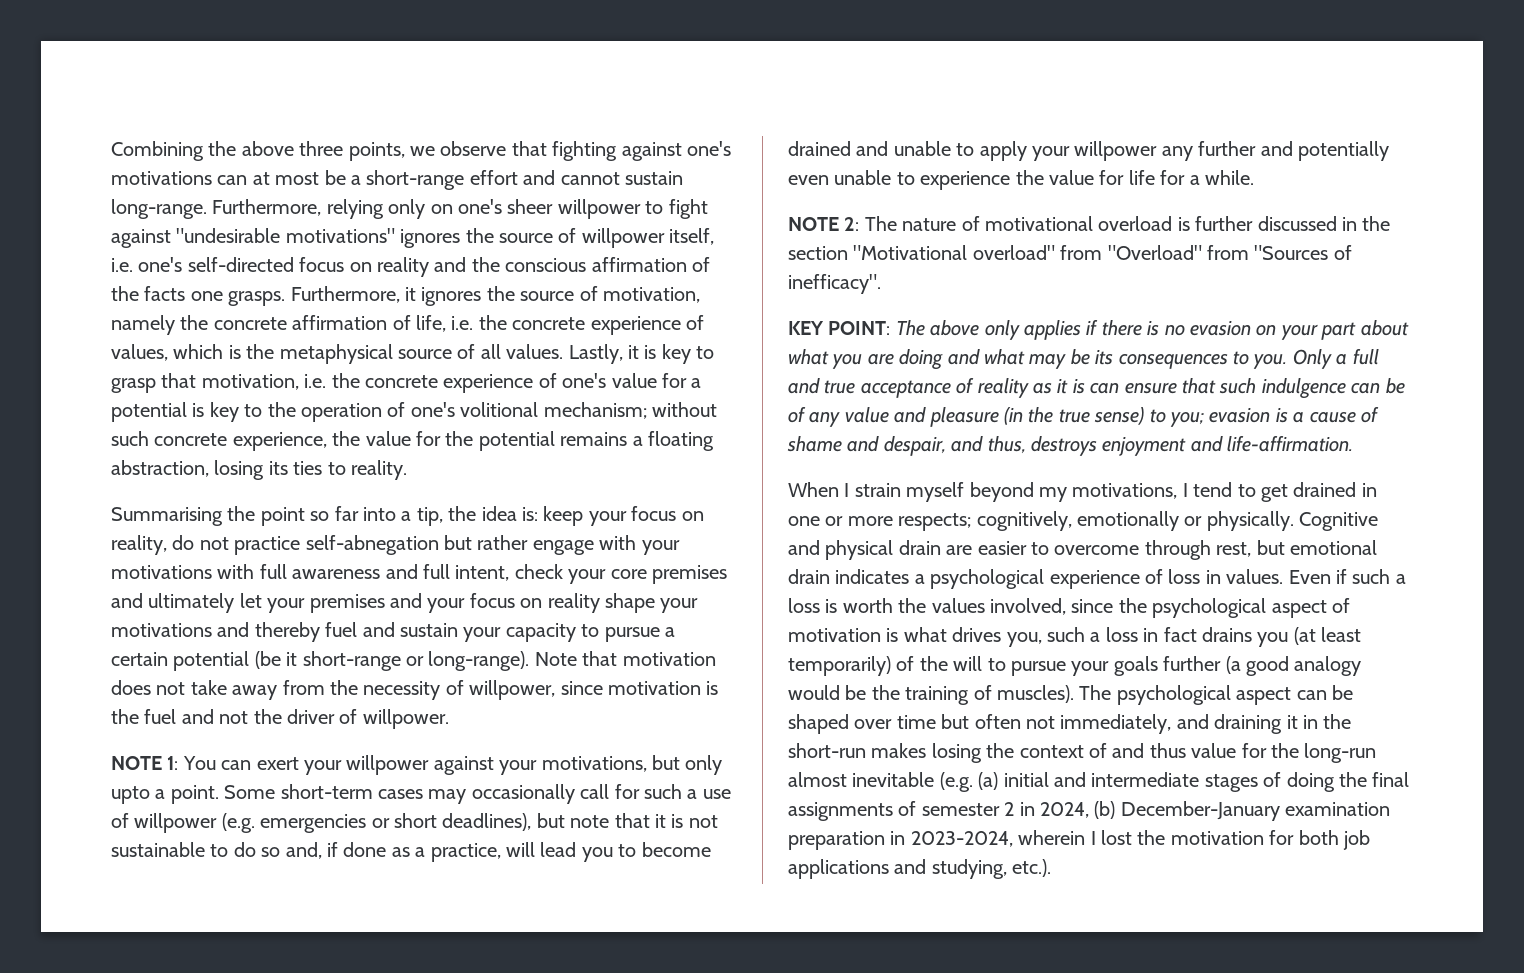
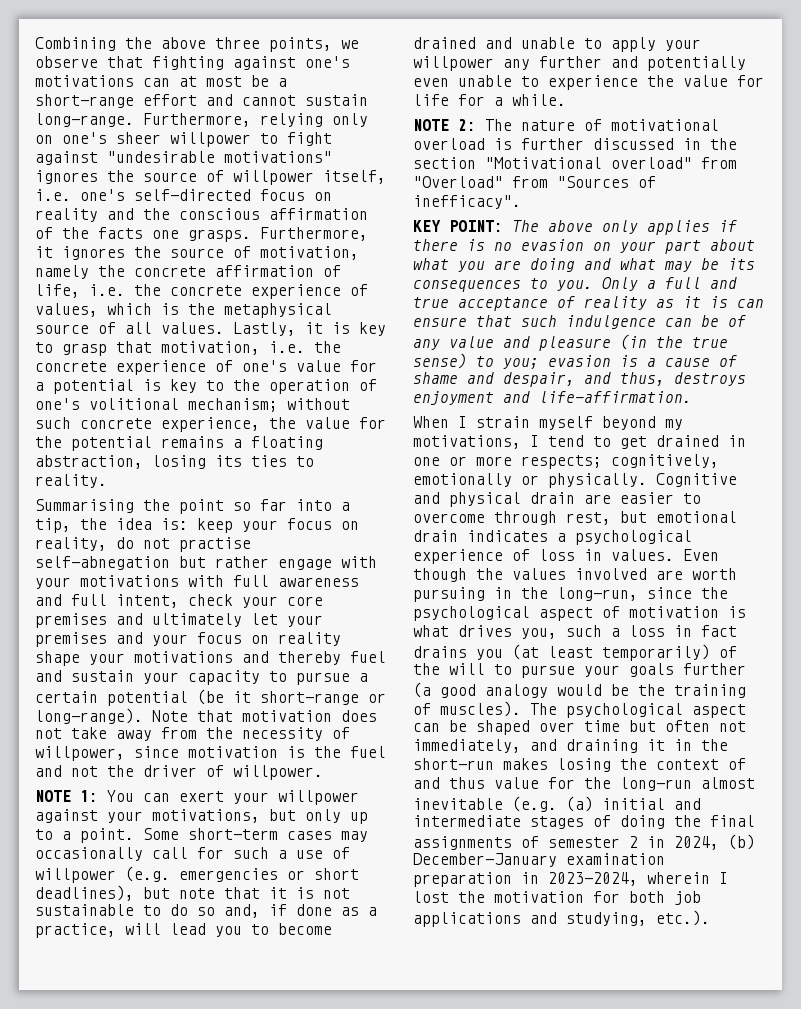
- keep your focus on reality, do not practice self-abnegation but rather engage with your motivations with full awareness and full intent, check your core premises and ultimately let your premises and your focus on reality shape your motivations and thereby fuel and sustain your capacity to pursue a certain potential (be it short-range or long-range).
+ keep your focus on reality, do not practise self-abnegation but rather engage with your motivations with full awareness and full intent, check your core premises and ultimately let your premises and your focus on reality shape your motivations and thereby fuel and sustain your capacity to pursue a certain potential (be it short-range or long-range).
- NOTE 1: You can exert your willpower against your motivations, but only upto a point.
+ NOTE 1: You can exert your willpower against your motivations, but only up to a point.
- Even if such a loss is worth the values involved, since the psychological aspect of motivation is what drives you, such a loss in fact drains you (at least temporarily) of the will to pursue your goals further (a good analogy would be the training of muscles).
+ Even though the values involved are worth pursuing in the long-run, since the psychological aspect of motivation is what drives you, such a loss in fact drains you (at least temporarily) of the will to pursue your goals further (a good analogy would be the training of muscles).

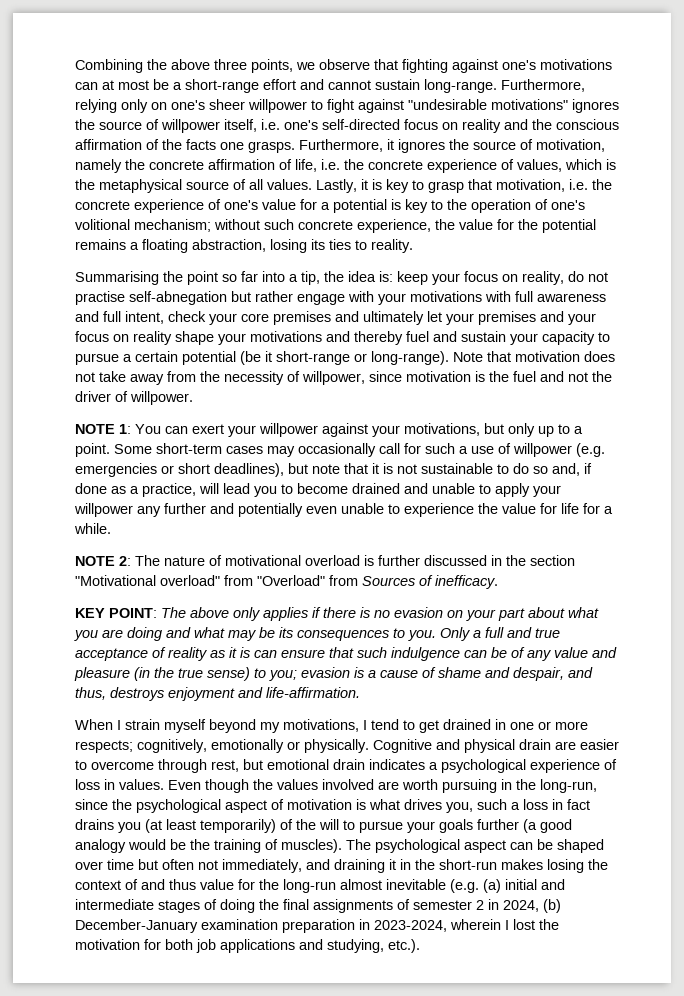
- NOTE 2: The nature of motivational overload is further discussed in the section "Motivational overload" from "Overload" from "Sources of inefficacy".
+ NOTE 2: The nature of motivational overload is further discussed in the section "Motivational overload" from "Overload" from Sources of inefficacy.

